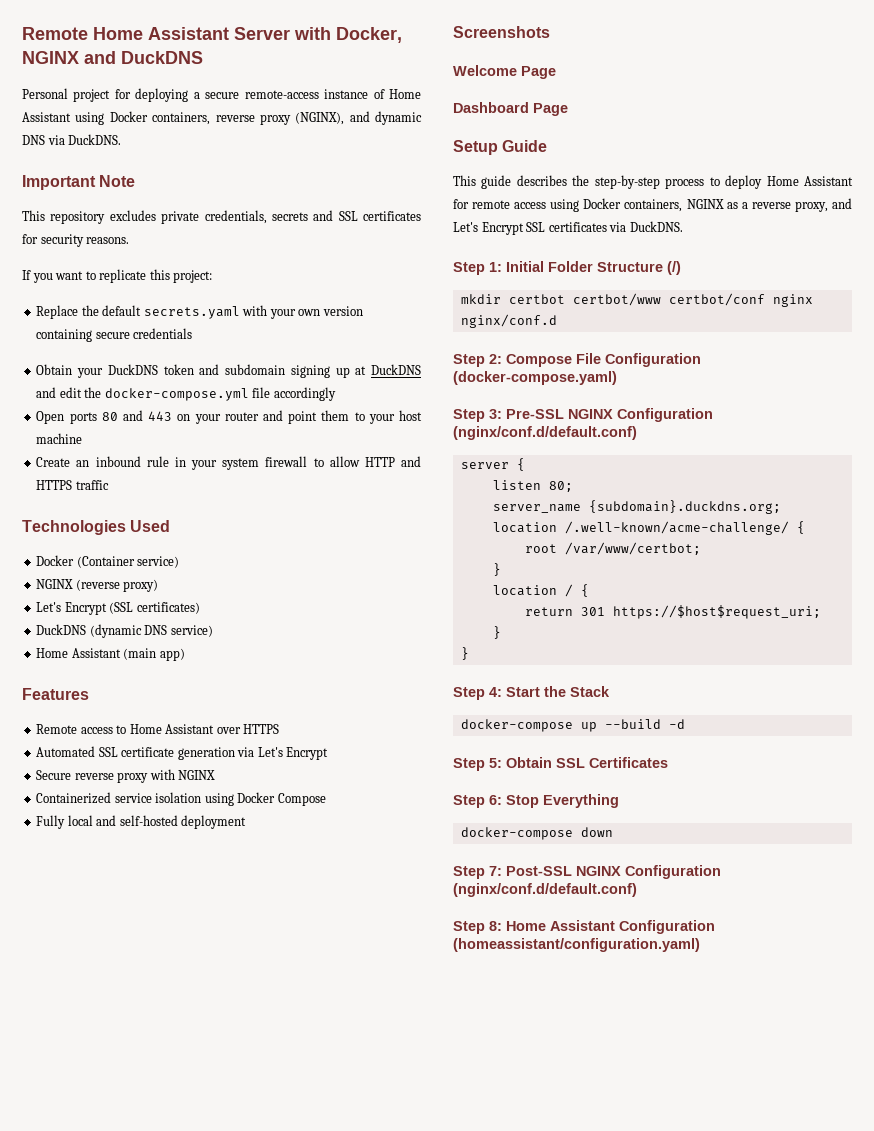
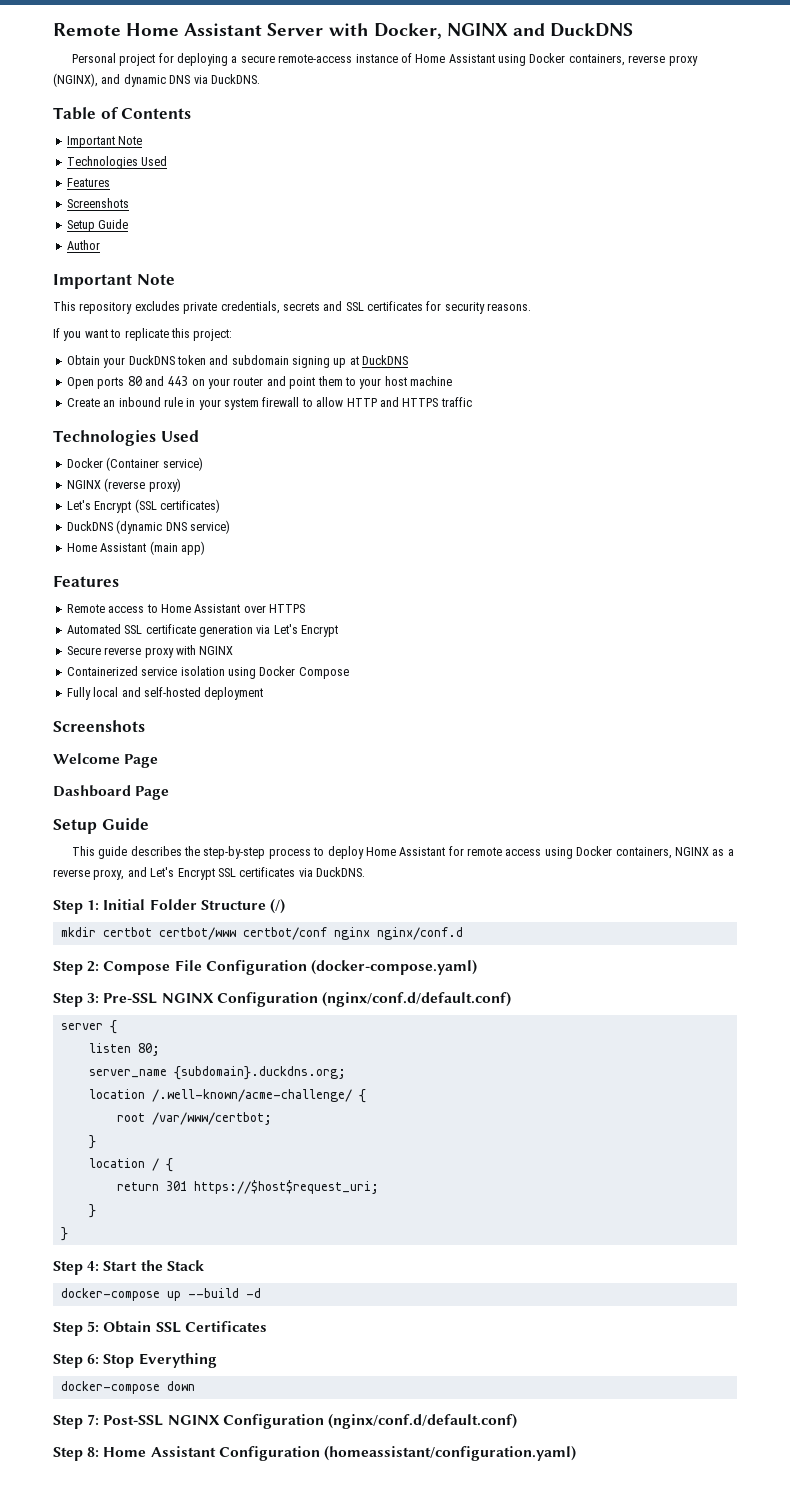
+ Table of Contents
+ Important Note
+ Technologies Used
+ Features
+ Screenshots
+ Setup Guide
+ Author
- Replace the default secrets.yaml with your own version containing secure credentials
- Obtain your DuckDNS token and subdomain signing up at DuckDNS and edit the docker-compose.yml file accordingly
+ Obtain your DuckDNS token and subdomain signing up at DuckDNS

